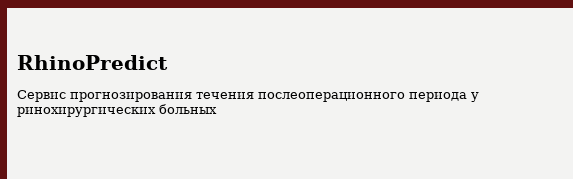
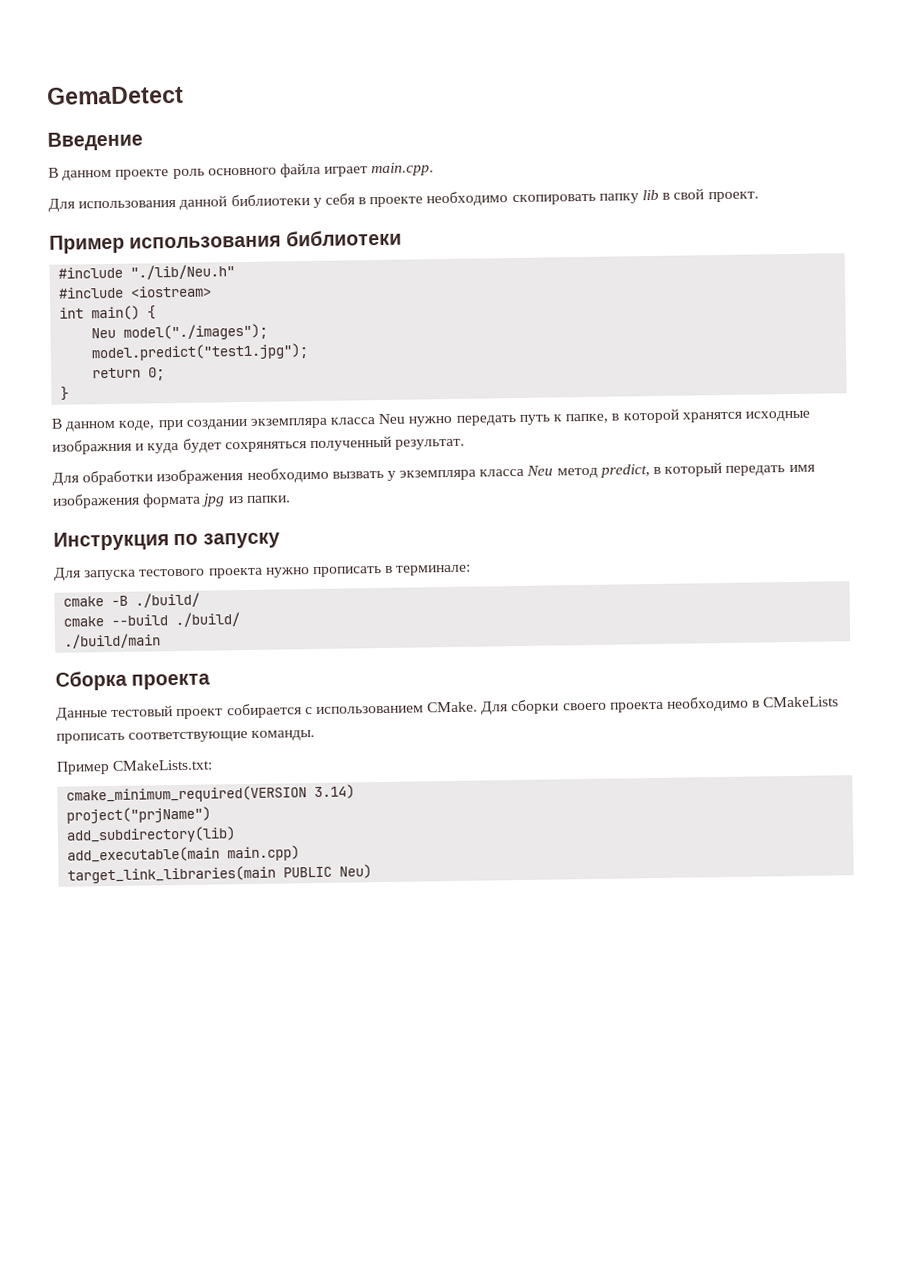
- RhinoPredict
- Сервис прогнозирования течения послеоперационного периода у ринохирургических больных
+ GemaDetect
+ Введение
+ В данном проекте роль основного файла играет main.cpp.
+ Для использования данной библиотеки у себя в проекте необходимо скопировать папку lib в свой проект.
+ Пример использования библиотеки
+ #include "./lib/Neu.h"
+ #include <iostream>
+ int main() {
+ Neu model("./images");
+ model.predict("test1.jpg");
+ return 0;
+ }
+ В данном коде, при создании экземпляра класса Neu нужно передать путь к папке, в которой хранятся исходные изображния и куда будет сохряняться полученный результат.
+ Для обработки изображения необходимо вызвать у экземпляра класса Neu метод predict, в который передать имя изображения формата jpg из папки.
+ Инструкция по запуску
+ Для запуска тестового проекта нужно прописать в терминале:
+ cmake -B ./build/
+ cmake --build ./build/
+ ./build/main
+ Сборка проекта
+ Данные тестовый проект собирается с использованием CMake. Для сборки своего проекта необходимо в CMakeLists прописать соответствующие команды.
+ Пример CMakeLists.txt:
+ cmake_minimum_required(VERSION 3.14)
+ project("prjName")
+ add_subdirectory(lib)
+ add_executable(main main.cpp)
+ target_link_libraries(main PUBLIC Neu)

